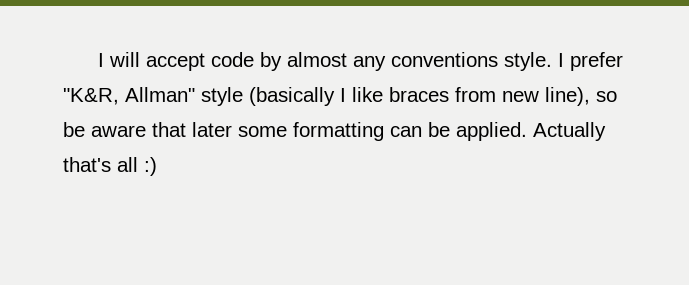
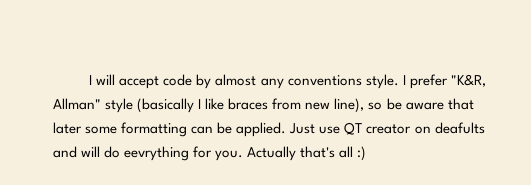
+ Just use QT creator on deafults and will do eevrything for you.

